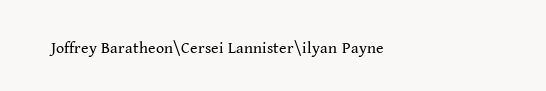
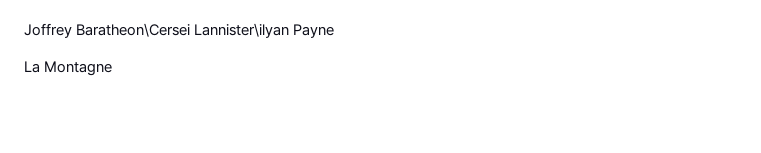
+ La Montagne

